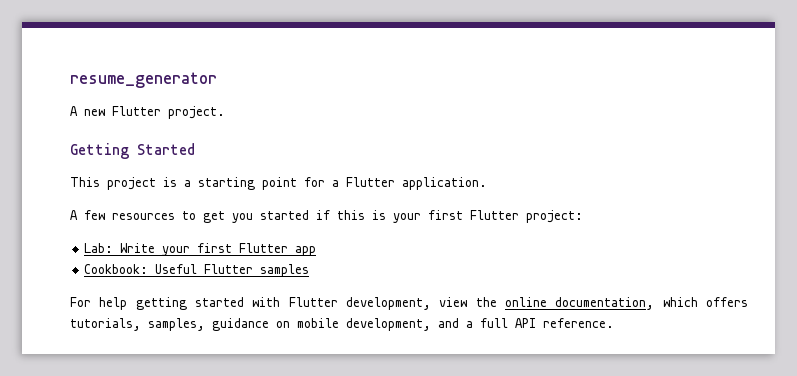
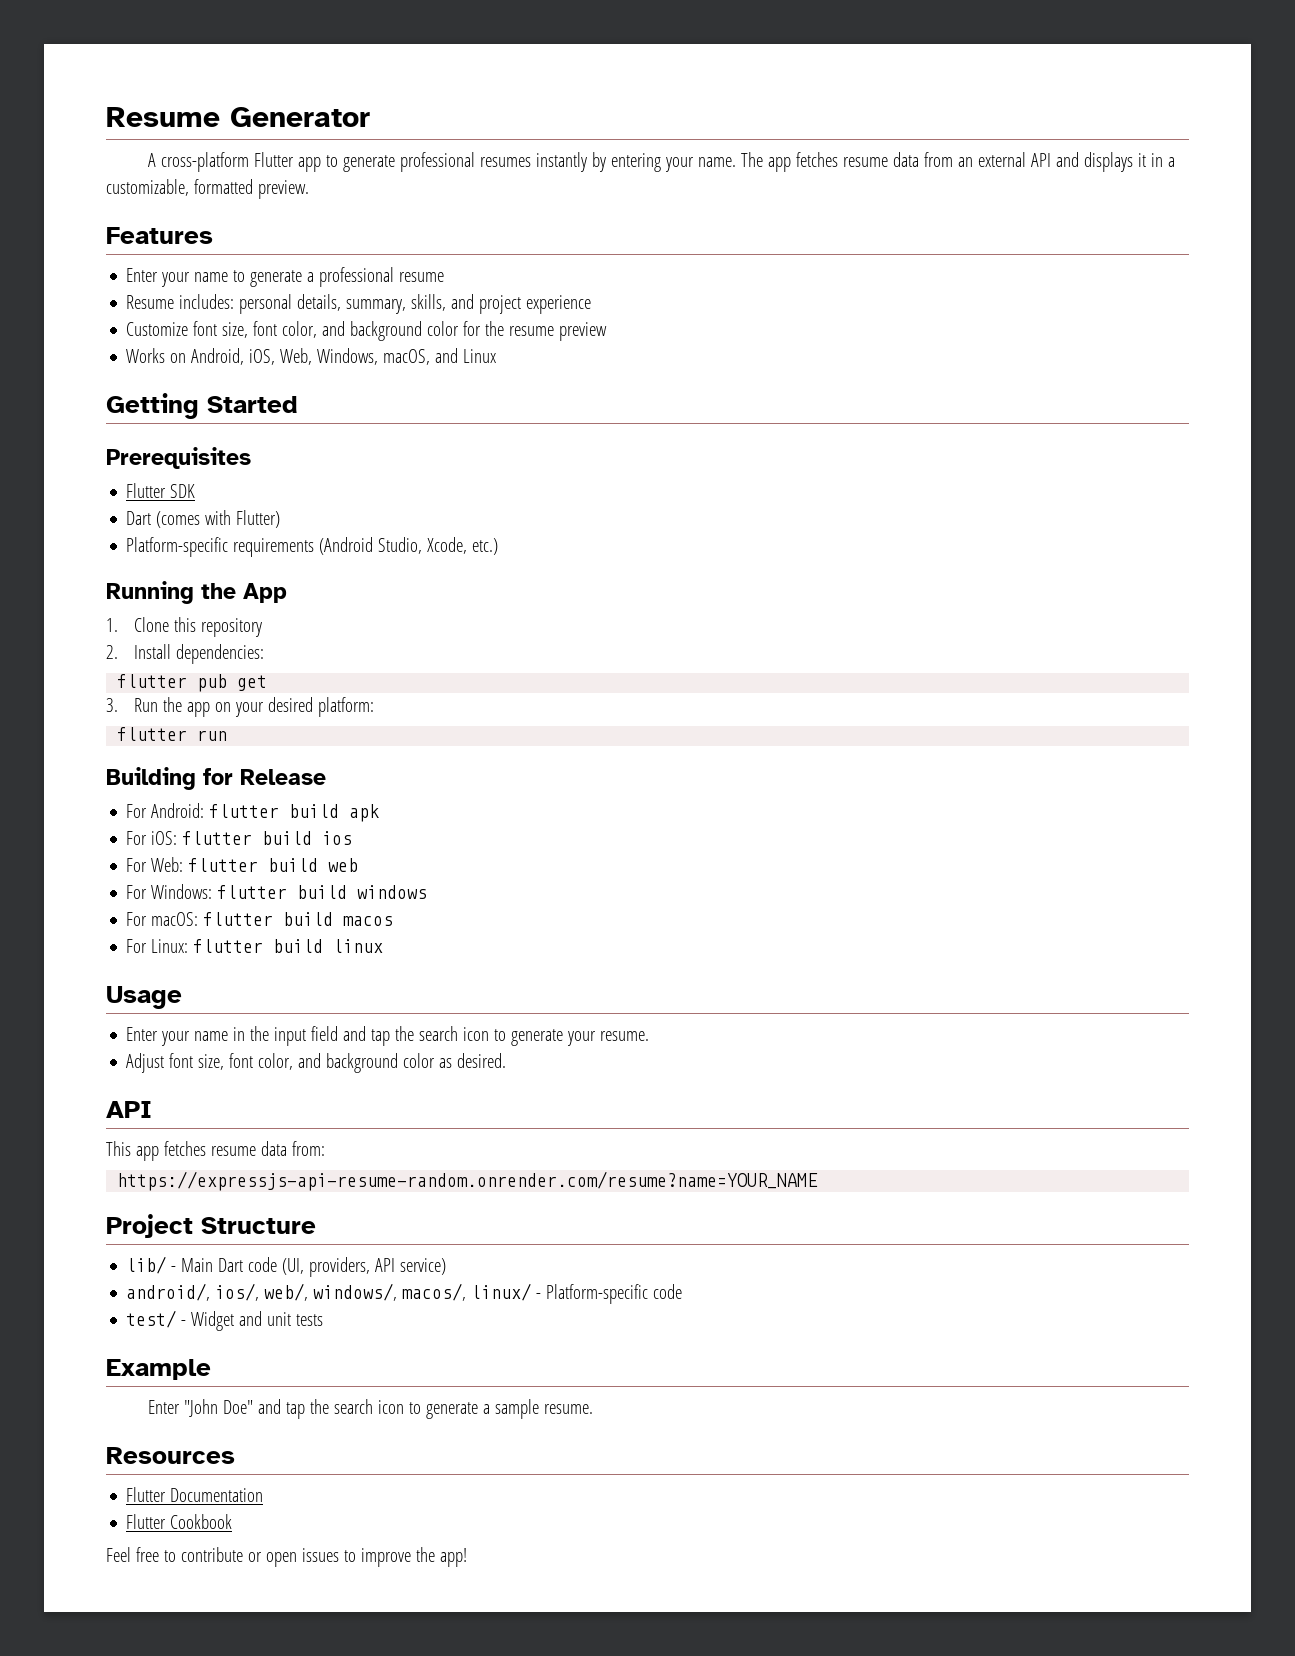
- resume_generator
- A new Flutter project.
+ Resume Generator
+ A cross-platform Flutter app to generate professional resumes instantly by entering your name. The app fetches resume data from an external API and displays it in a customizable, formatted preview.
+ Features
+ Enter your name to generate a professional resume
+ Resume includes: personal details, summary, skills, and project experience
+ Customize font size, font color, and background color for the resume preview
+ Works on Android, iOS, Web, Windows, macOS, and Linux
  Getting Started
- This project is a starting point for a Flutter application.
- A few resources to get you started if this is your first Flutter project:
- Lab: Write your first Flutter app
- Cookbook: Useful Flutter samples
- For help getting started with Flutter development, view the online documentation, which offers tutorials, samples, guidance on mobile development, and a full API reference.
+ Prerequisites
+ Flutter SDK
+ Dart (comes with Flutter)
+ Platform-specific requirements (Android Studio, Xcode, etc.)
+ Running the App
+ 1. Clone this repository
+ 2. Install dependencies:
+ flutter pub get
+ 3. Run the app on your desired platform:
+ flutter run
+ Building for Release
+ For Android: flutter build apk
+ For iOS: flutter build ios
+ For Web: flutter build web
+ For Windows: flutter build windows
+ For macOS: flutter build macos
+ For Linux: flutter build linux
+ Usage
+ Enter your name in the input field and tap the search icon to generate your resume.
+ Adjust font size, font color, and background color as desired.
+ API
+ This app fetches resume data from:
+ https://expressjs-api-resume-random.onrender.com/resume?name=YOUR_NAME
+ Project Structure
+ lib/ - Main Dart code (UI, providers, API service)
+ android/, ios/, web/, windows/, macos/, linux/ - Platform-specific code
+ test/ - Widget and unit tests
+ Example
+ Enter "John Doe" and tap the search icon to generate a sample resume.
+ Resources
+ Flutter Documentation
+ Flutter Cookbook
+ Feel free to contribute or open issues to improve the app!

